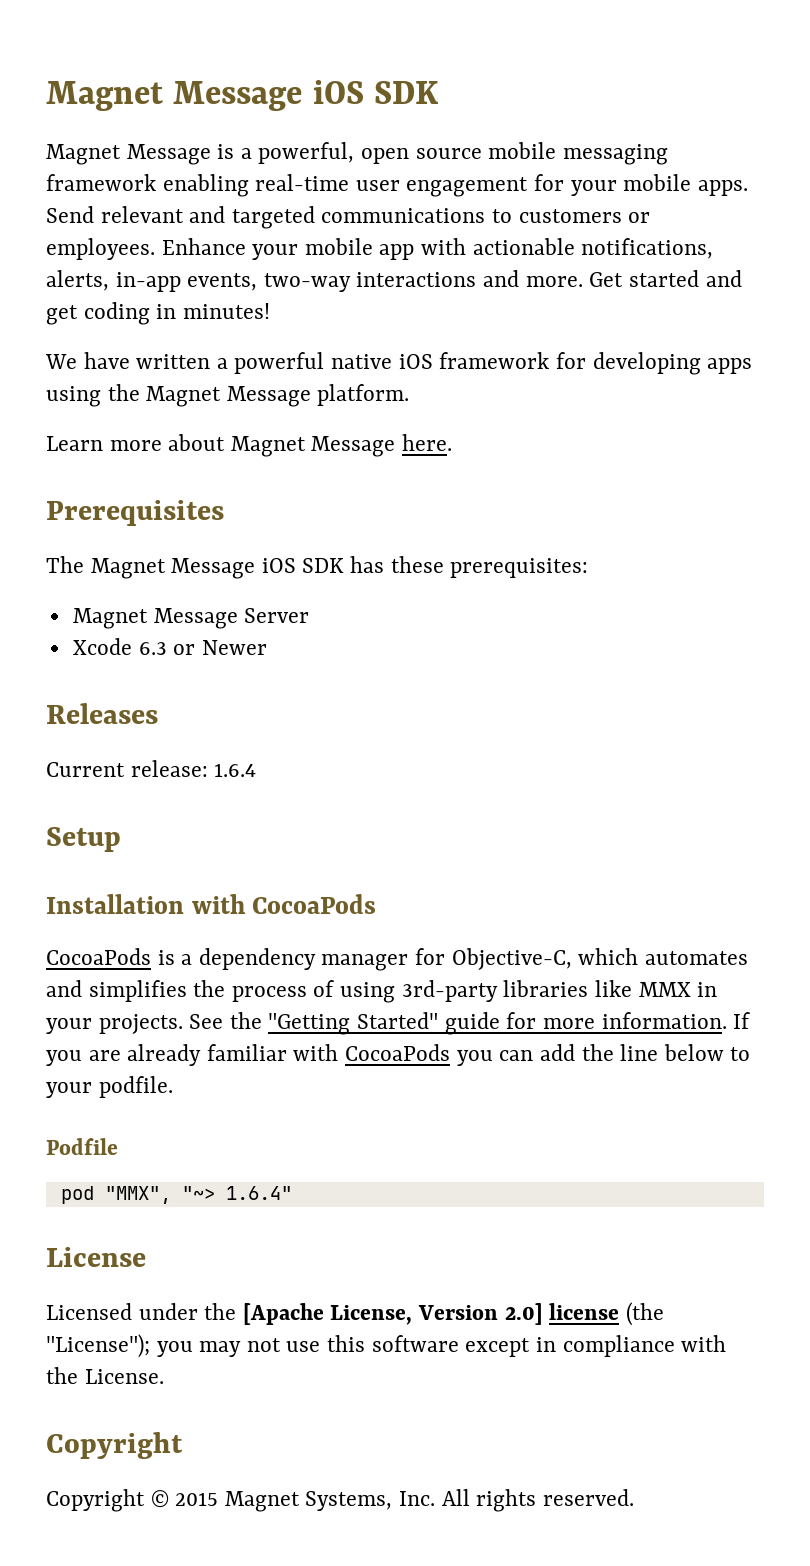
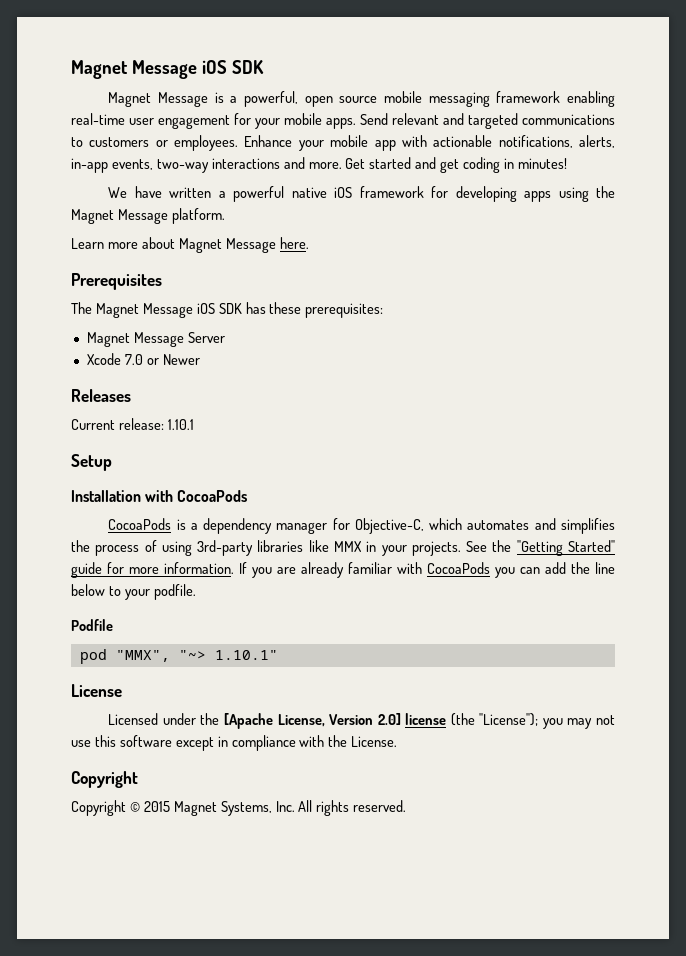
- Xcode 6.3 or Newer
+ Xcode 7.0 or Newer
- Current release: 1.6.4
+ Current release: 1.10.1
- pod "MMX", "~> 1.6.4"
+ pod "MMX", "~> 1.10.1"

